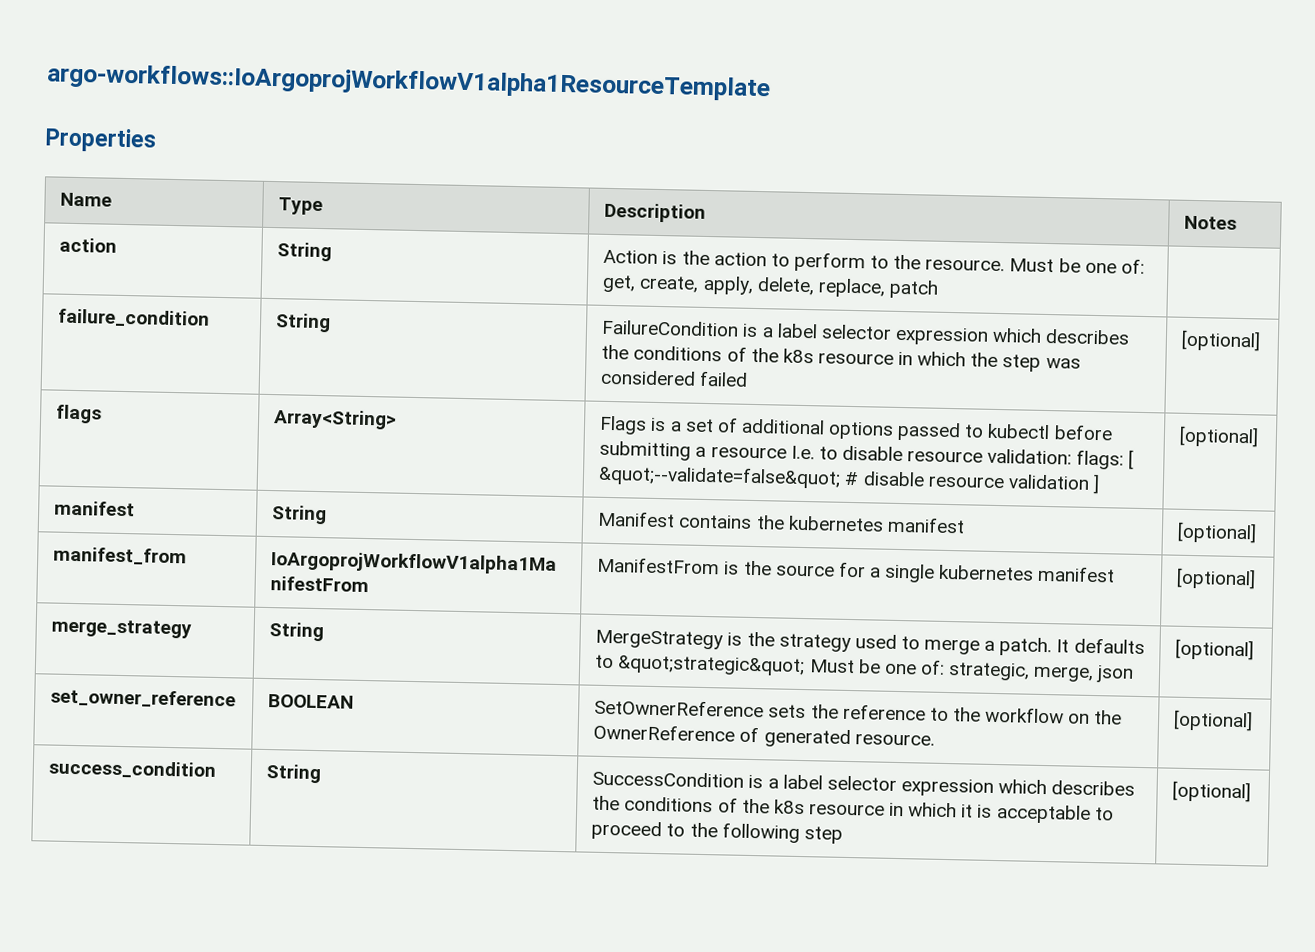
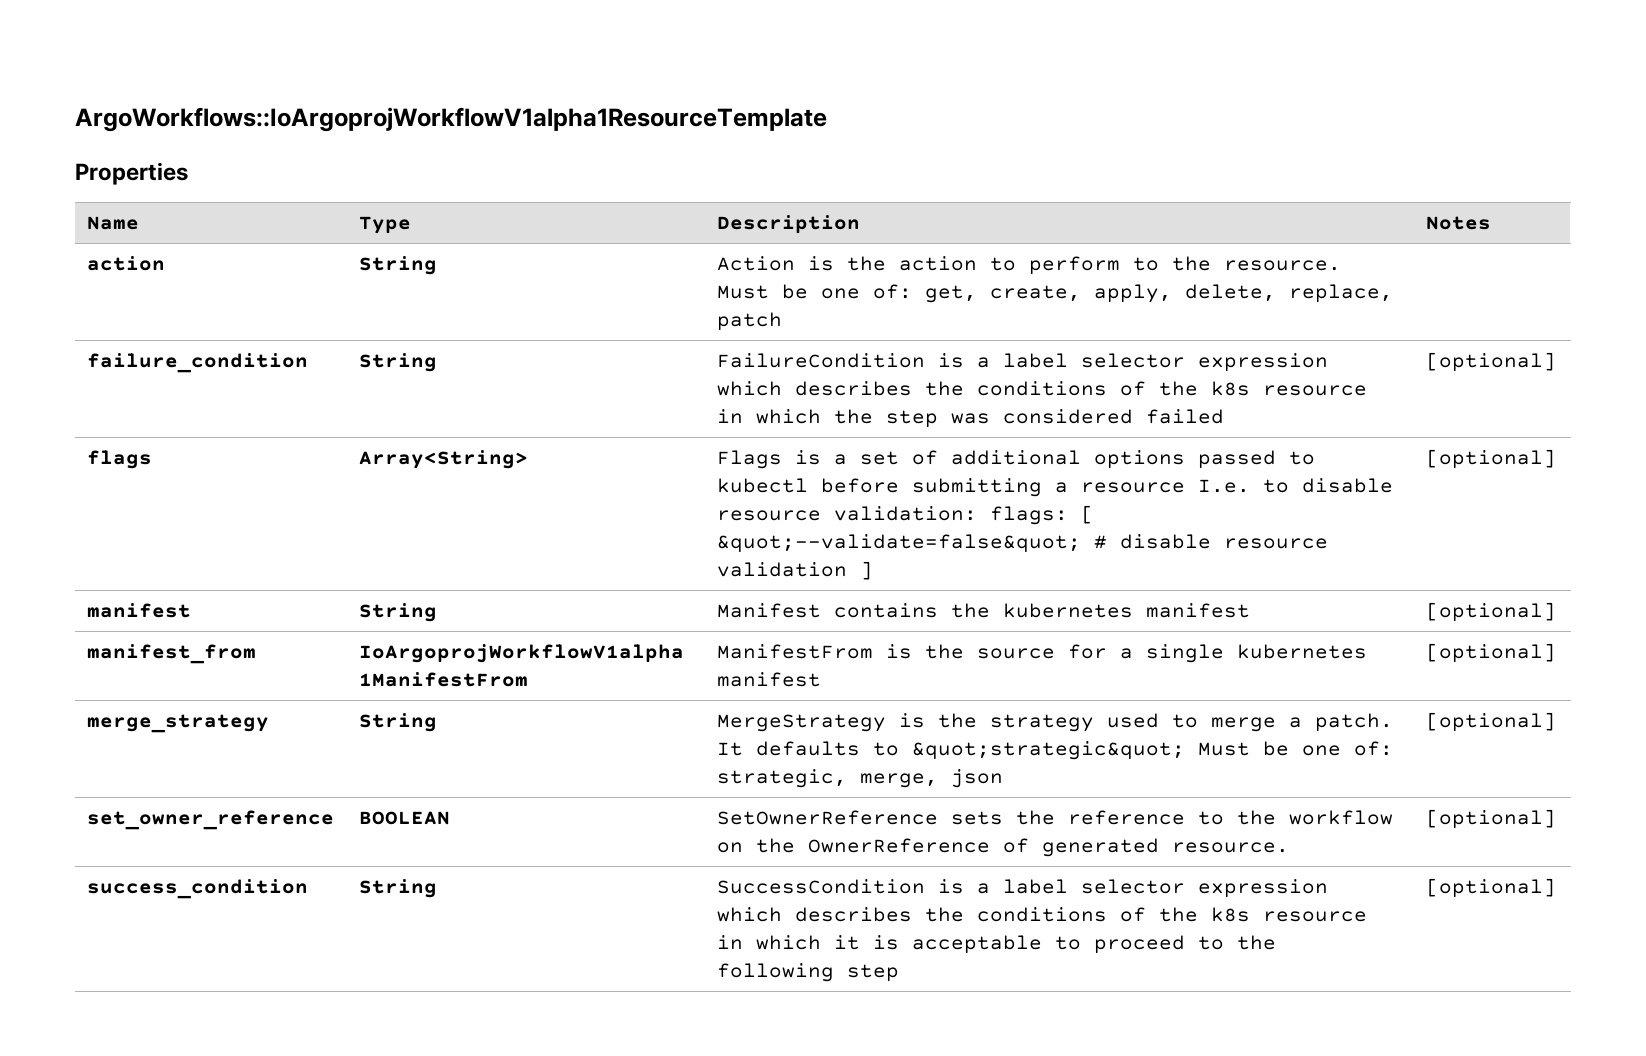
- argo-workflows::IoArgoprojWorkflowV1alpha1ResourceTemplate
+ ArgoWorkflows::IoArgoprojWorkflowV1alpha1ResourceTemplate

